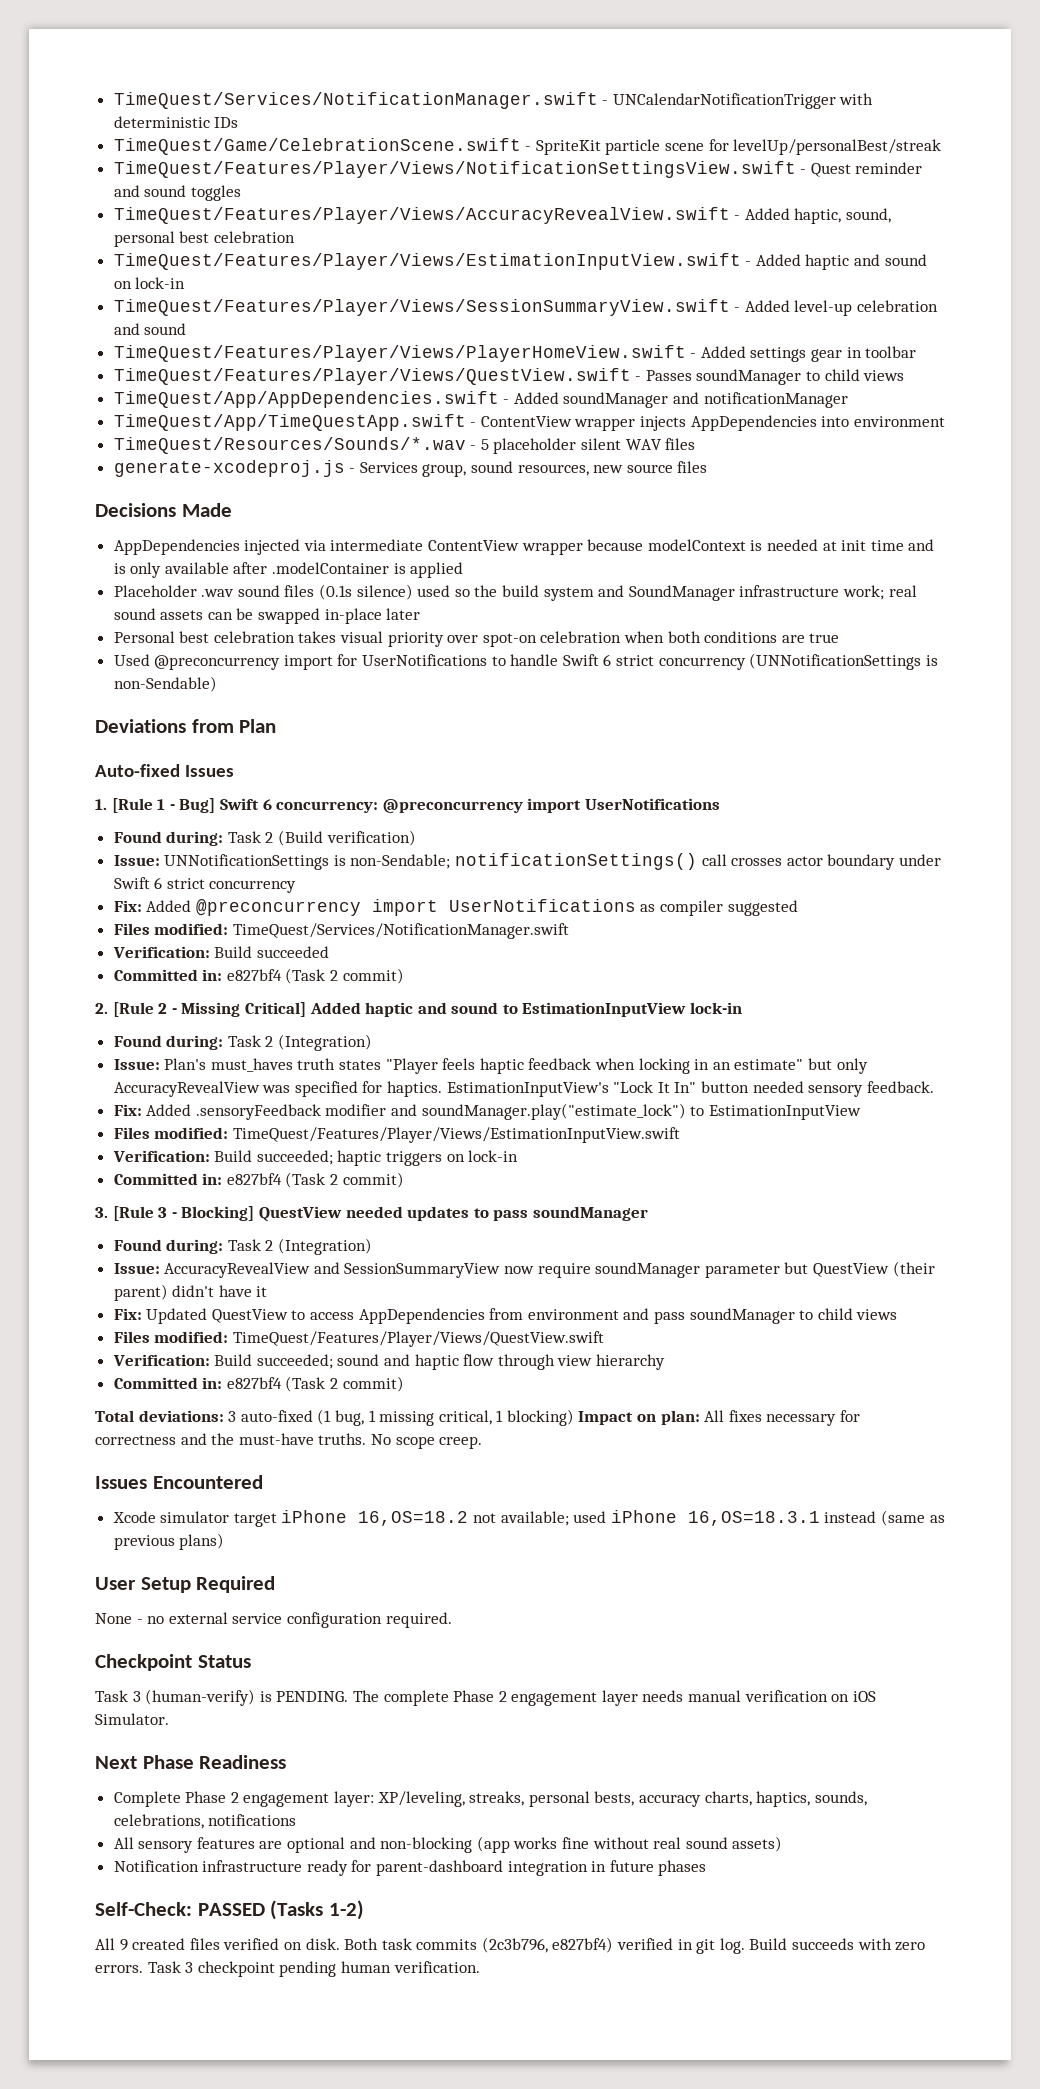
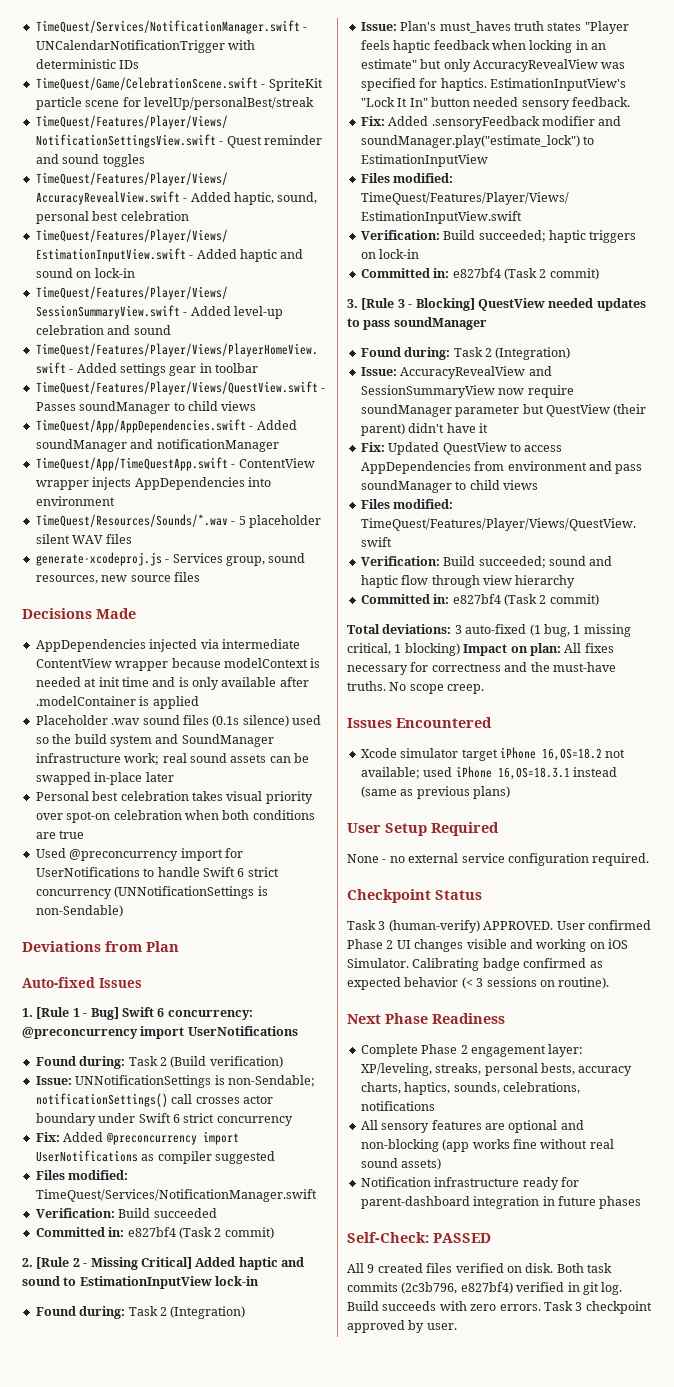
- Task 3 (human-verify) is PENDING. The complete Phase 2 engagement layer needs manual verification on iOS Simulator.
+ Task 3 (human-verify) APPROVED. User confirmed Phase 2 UI changes visible and working on iOS Simulator. Calibrating badge confirmed as expected behavior (< 3 sessions on routine).
- Self-Check: PASSED (Tasks 1-2)
+ Self-Check: PASSED
- Task 3 checkpoint pending human verification.
+ Task 3 checkpoint approved by user.

